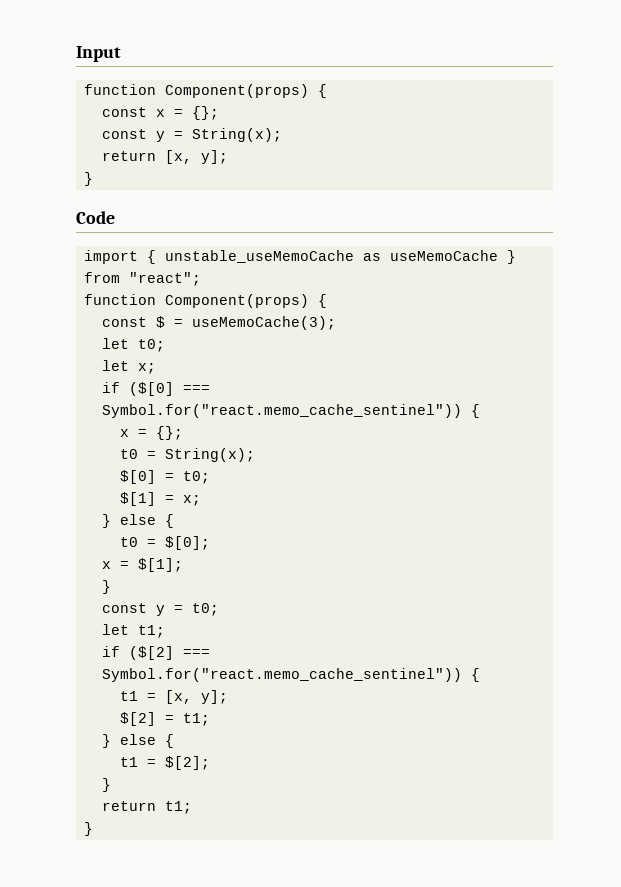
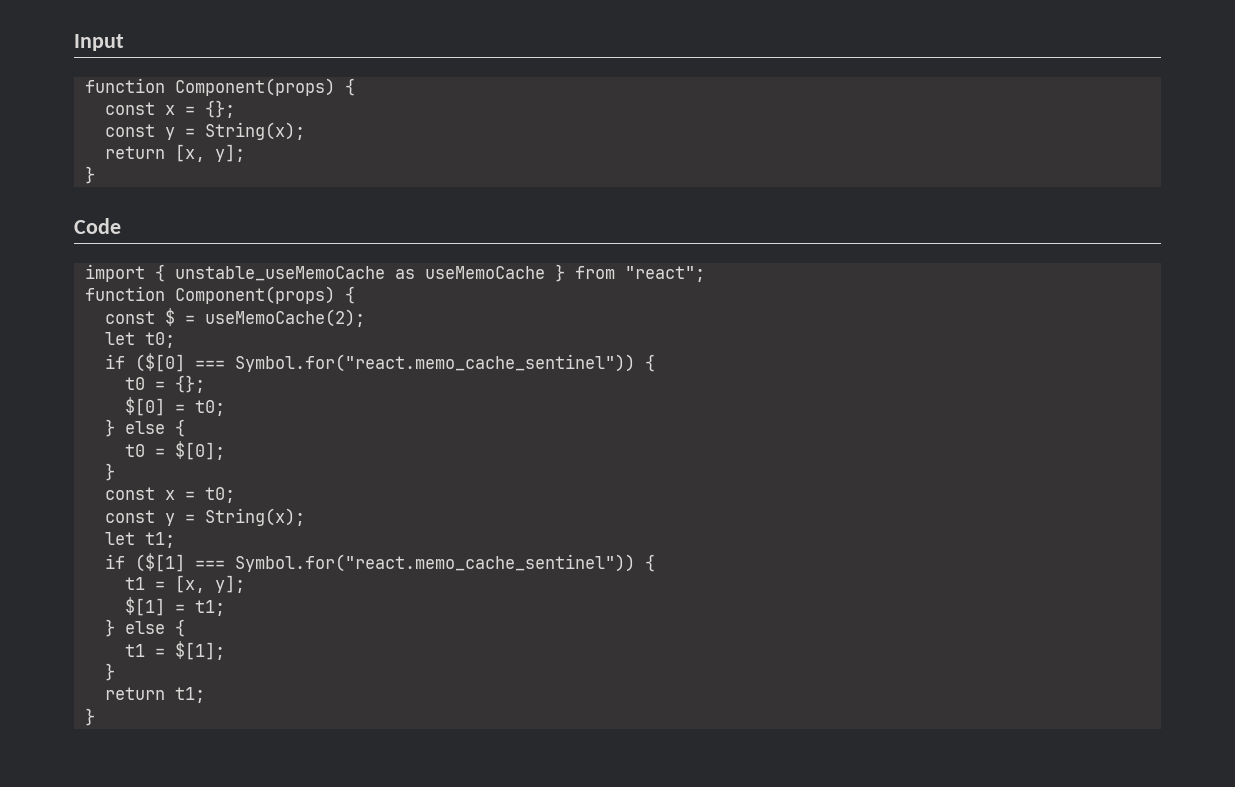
- const $ = useMemoCache(3);
+ const $ = useMemoCache(2);
- let x;
  if ($[0] === Symbol.for("react.memo_cache_sentinel")) {
- x = {};
- t0 = String(x);
+ t0 = {};
- $[1] = x;
  t0 = $[0];
- x = $[1];
  }
- const y = t0;
+ const x = t0;
+ const y = String(x);
- if ($[2] === Symbol.for("react.memo_cache_sentinel")) {
+ if ($[1] === Symbol.for("react.memo_cache_sentinel")) {
- $[2] = t1;
+ $[1] = t1;
- t1 = $[2];
+ t1 = $[1];

